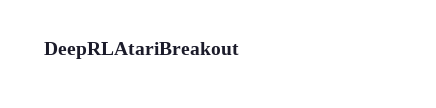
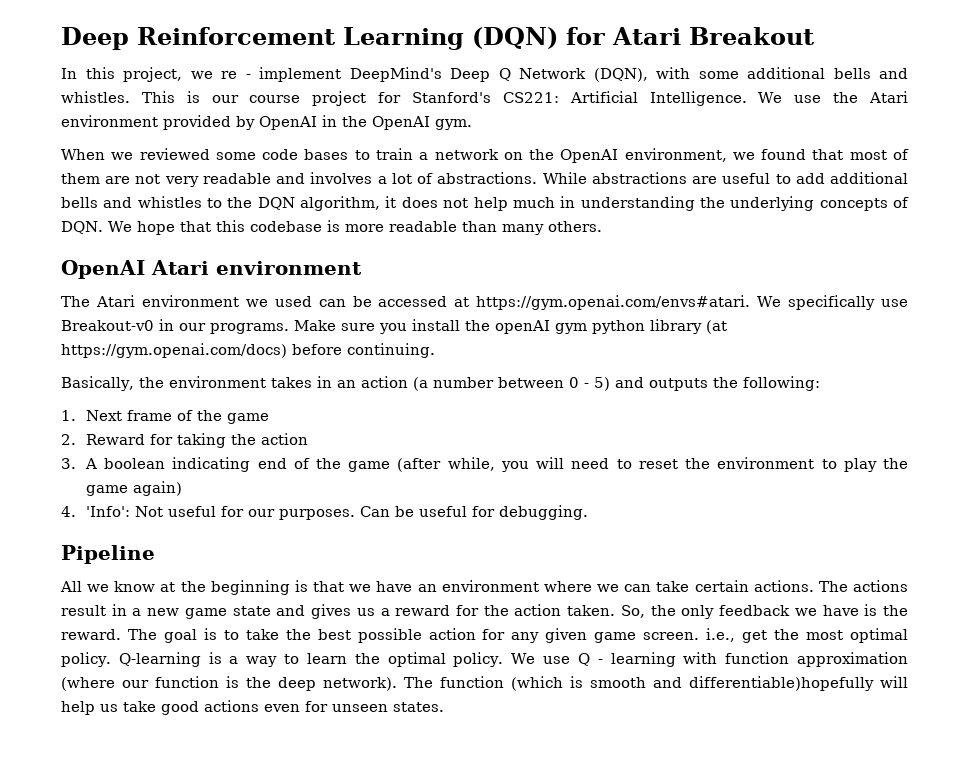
- DeepRLAtariBreakout
+ Deep Reinforcement Learning (DQN) for Atari Breakout
+ In this project, we re - implement DeepMind's Deep Q Network (DQN), with some additional bells and whistles. This is our course project for Stanford's CS221: Artificial Intelligence. We use the Atari environment provided by OpenAI in the OpenAI gym.
+ When we reviewed some code bases to train a network on the OpenAI environment, we found that most of them are not very readable and involves a lot of abstractions. While abstractions are useful to add additional bells and whistles to the DQN algorithm, it does not help much in understanding the underlying concepts of DQN. We hope that this codebase is more readable than many others.
+ OpenAI Atari environment
+ The Atari environment we used can be accessed at https://gym.openai.com/envs#atari. We specifically use Breakout-v0 in our programs. Make sure you install the openAI gym python library (at https://gym.openai.com/docs) before continuing.
+ Basically, the environment takes in an action (a number between 0 - 5) and outputs the following:
+ 1. Next frame of the game
+ 2. Reward for taking the action
+ 3. A boolean indicating end of the game (after while, you will need to reset the environment to play the game again)
+ 4. 'Info': Not useful for our purposes. Can be useful for debugging.
+ Pipeline
+ All we know at the beginning is that we have an environment where we can take certain actions. The actions result in a new game state and gives us a reward for the action taken. So, the only feedback we have is the reward. The goal is to take the best possible action for any given game screen. i.e., get the most optimal policy. Q-learning is a way to learn the optimal policy. We use Q - learning with function approximation (where our function is the deep network). The function (which is smooth and differentiable)hopefully will help us take good actions even for unseen states.

